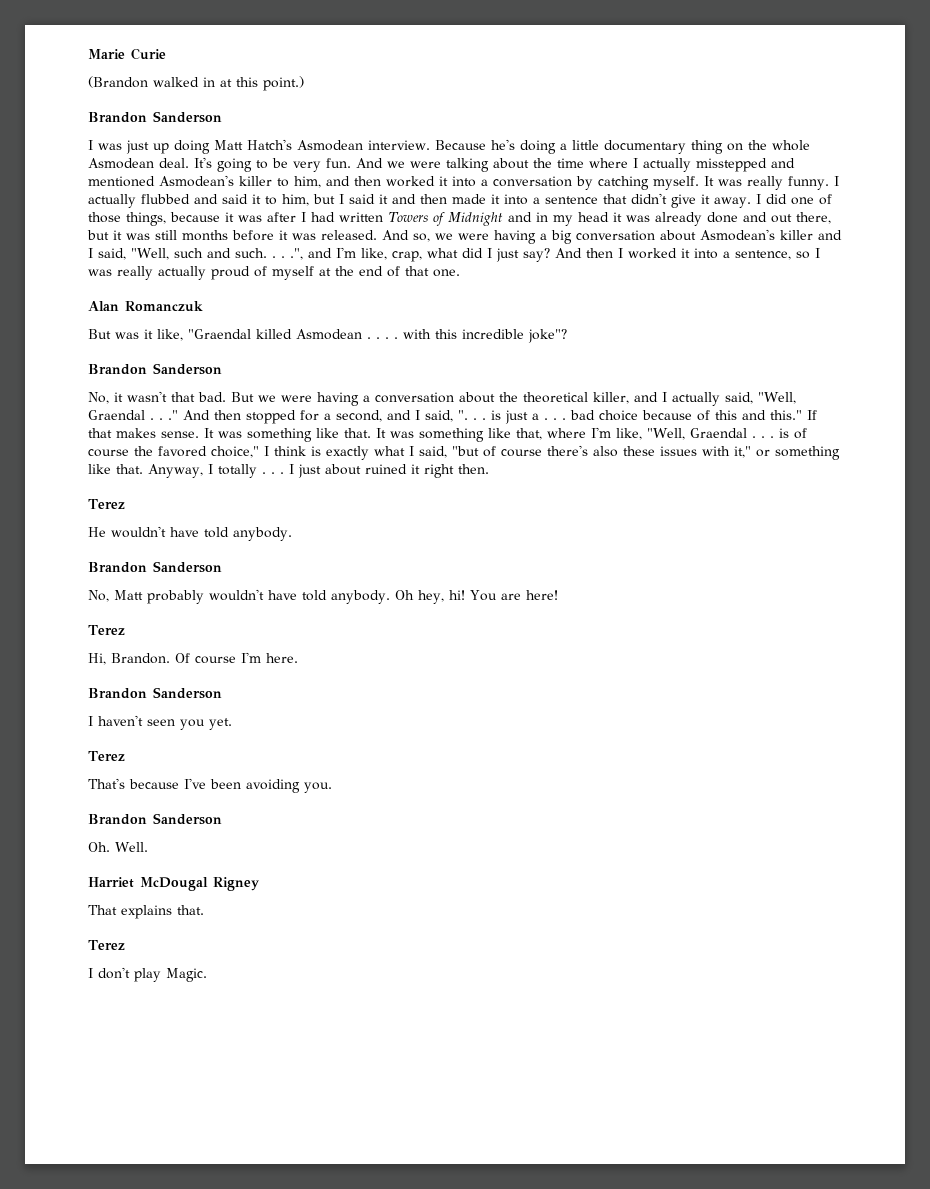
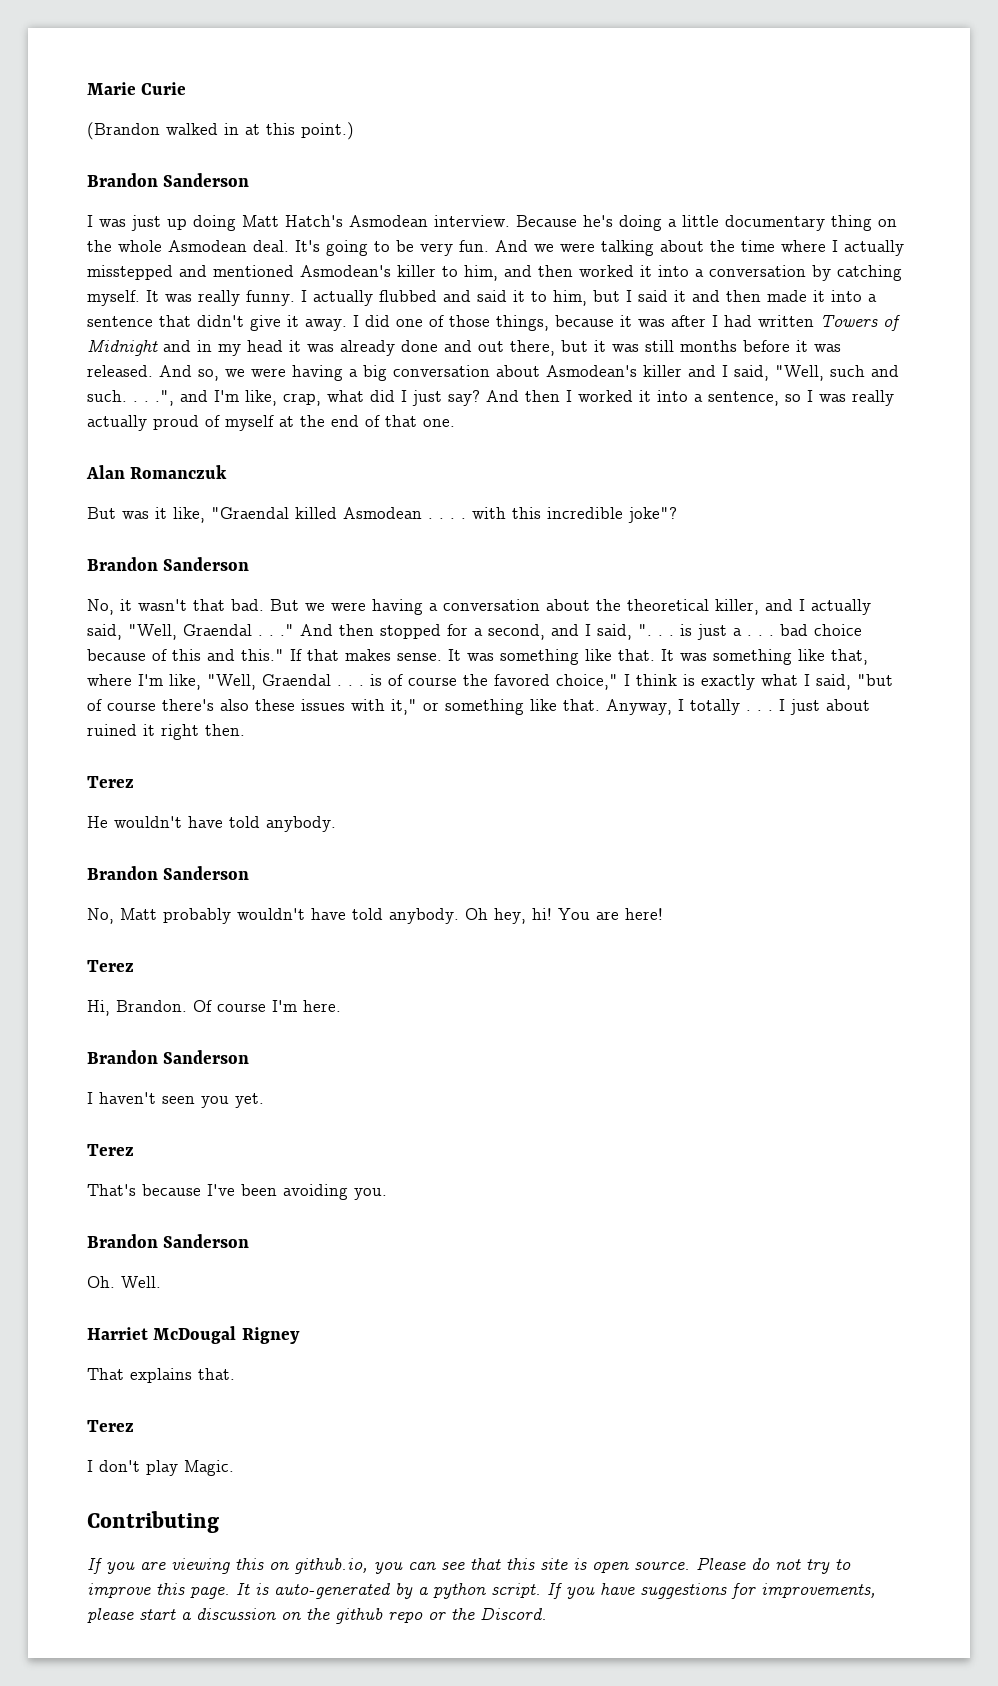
+ Contributing
+ If you are viewing this on github.io, you can see that this site is open source. Please do not try to improve this page. It is auto-generated by a python script. If you have suggestions for improvements, please start a discussion on the github repo or the Discord.

